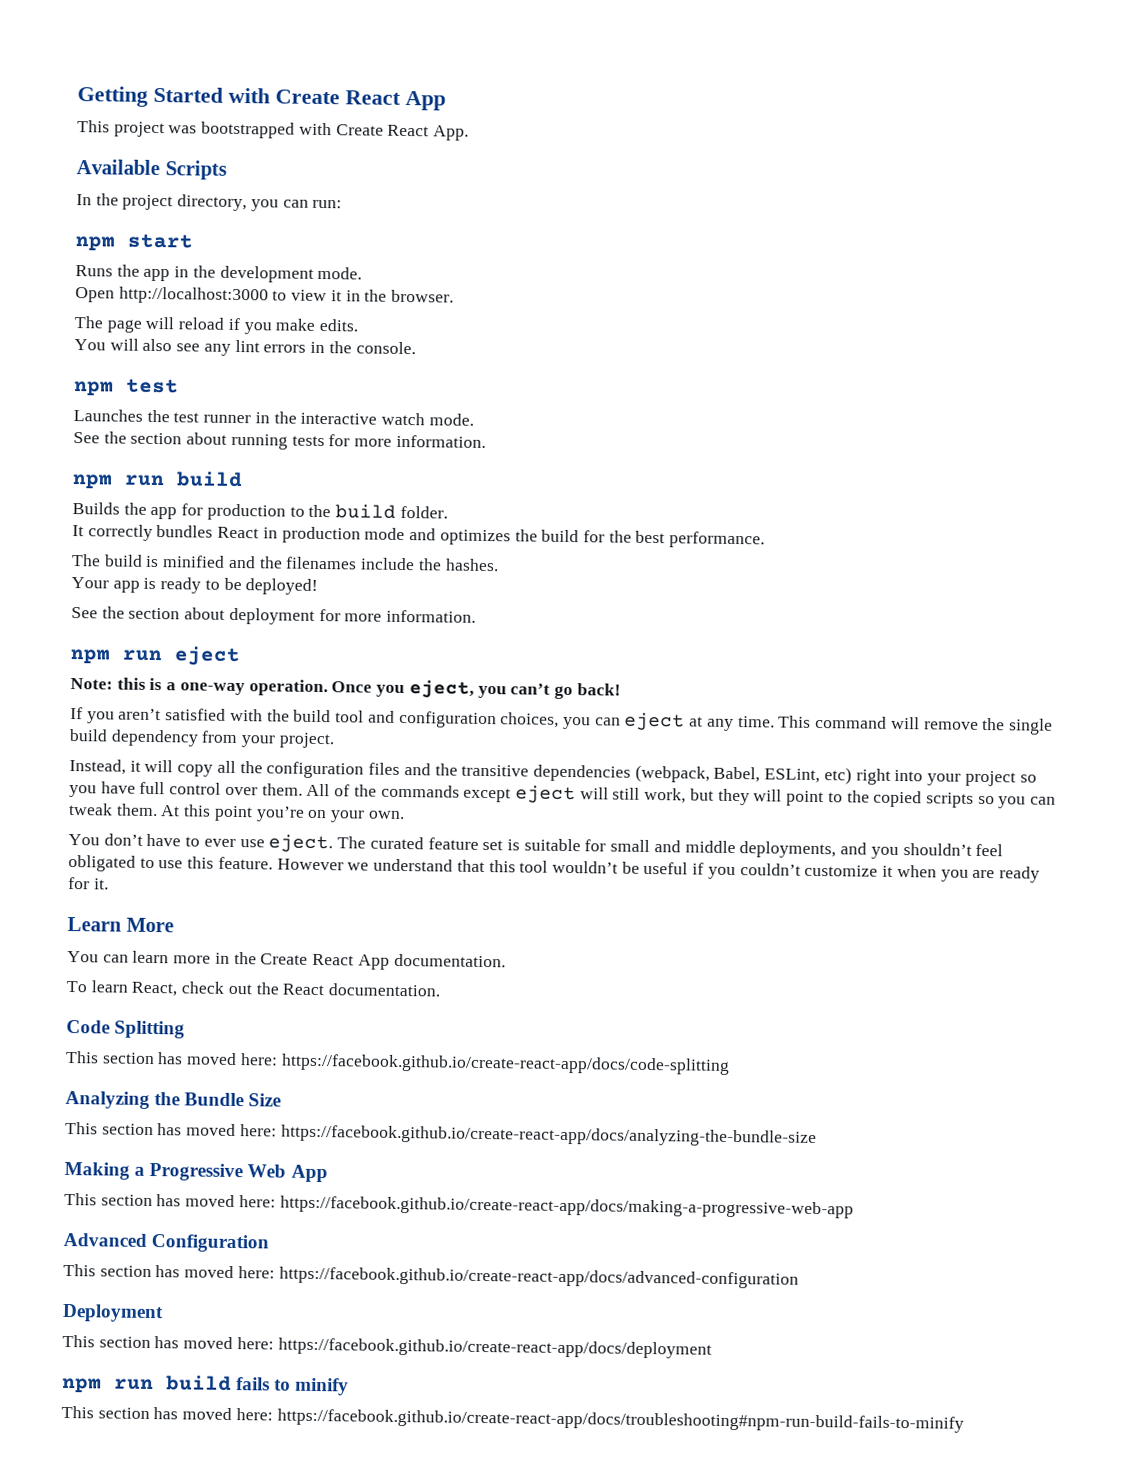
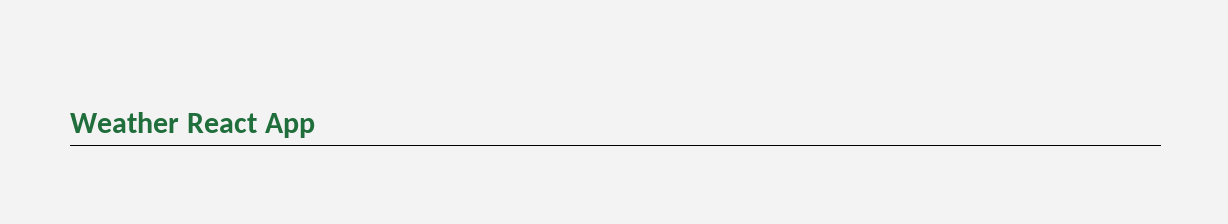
- Getting Started with Create React App
- This project was bootstrapped with Create React App.
- Available Scripts
- In the project directory, you can run:
- npm start
- Runs the app in the development mode.
- Open http://localhost:3000 to view it in the browser.
- The page will reload if you make edits.
- You will also see any lint errors in the console.
- npm test
- Launches the test runner in the interactive watch mode.
- See the section about running tests for more information.
- npm run build
- Builds the app for production to the build folder.
- It correctly bundles React in production mode and optimizes the build for the best performance.
- The build is minified and the filenames include the hashes.
- Your app is ready to be deployed!
- See the section about deployment for more information.
- npm run eject
- Note: this is a one-way operation. Once you eject, you can’t go back!
- If you aren’t satisfied with the build tool and configuration choices, you can eject at any time. This command will remove the single build dependency from your project.
- Instead, it will copy all the configuration files and the transitive dependencies (webpack, Babel, ESLint, etc) right into your project so you have full control over them. All of the commands except eject will still work, but they will point to the copied scripts so you can tweak them. At this point you’re on your own.
- You don’t have to ever use eject. The curated feature set is suitable for small and middle deployments, and you shouldn’t feel obligated to use this feature. However we understand that this tool wouldn’t be useful if you couldn’t customize it when you are ready for it.
- Learn More
- You can learn more in the Create React App documentation.
- To learn React, check out the React documentation.
- Code Splitting
- This section has moved here: https://facebook.github.io/create-react-app/docs/code-splitting
- Analyzing the Bundle Size
- This section has moved here: https://facebook.github.io/create-react-app/docs/analyzing-the-bundle-size
- Making a Progressive Web App
- This section has moved here: https://facebook.github.io/create-react-app/docs/making-a-progressive-web-app
- Advanced Configuration
- This section has moved here: https://facebook.github.io/create-react-app/docs/advanced-configuration
- Deployment
- This section has moved here: https://facebook.github.io/create-react-app/docs/deployment
- npm run build fails to minify
- This section has moved here: https://facebook.github.io/create-react-app/docs/troubleshooting#npm-run-build-fails-to-minify
+ Weather React App

